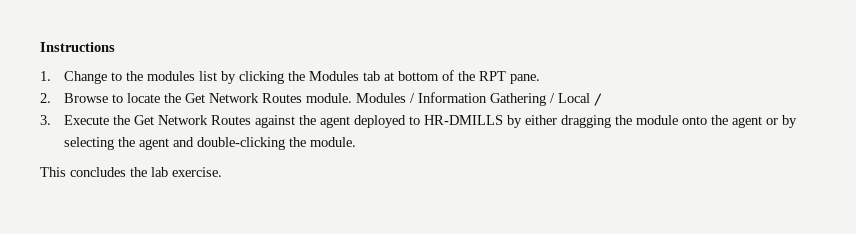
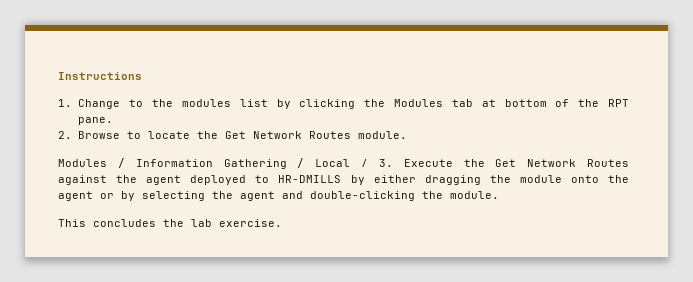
- 2. Browse to locate the Get Network Routes module. Modules / Information Gathering / Local /
- 3. Execute the Get Network Routes against the agent deployed to HR-DMILLS by either dragging the module onto the agent or by selecting the agent and double-clicking the module.
+ 2. Browse to locate the Get Network Routes module.
+ Modules / Information Gathering / Local / 3. Execute the Get Network Routes against the agent deployed to HR-DMILLS by either dragging the module onto the agent or by selecting the agent and double-clicking the module.

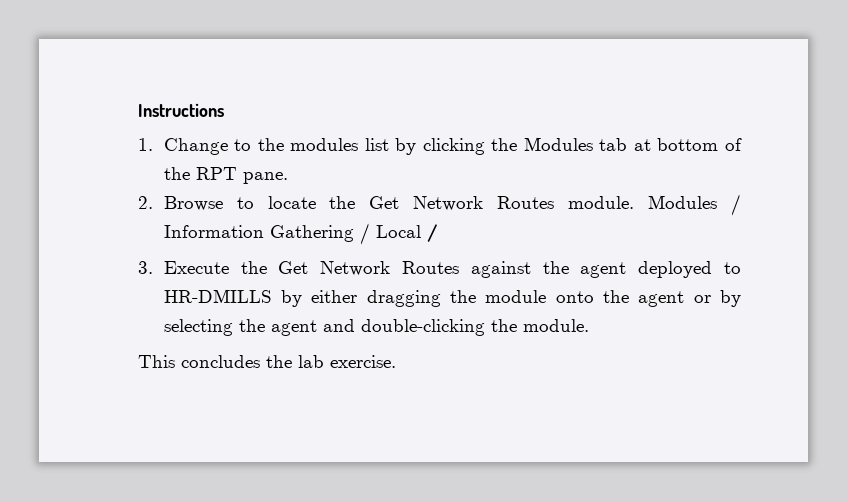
- 2. Browse to locate the Get Network Routes module.
- Modules / Information Gathering / Local / 3. Execute the Get Network Routes against the agent deployed to HR-DMILLS by either dragging the module onto the agent or by selecting the agent and double-clicking the module.
+ 2. Browse to locate the Get Network Routes module. Modules / Information Gathering / Local /
+ 3. Execute the Get Network Routes against the agent deployed to HR-DMILLS by either dragging the module onto the agent or by selecting the agent and double-clicking the module.

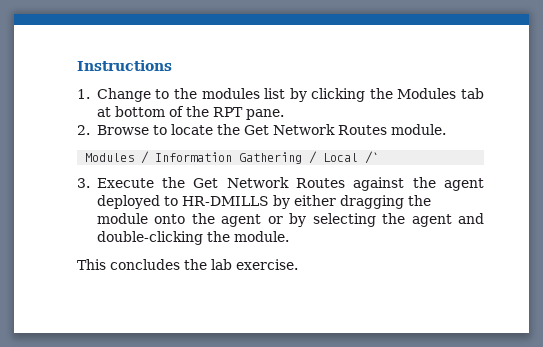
- 2. Browse to locate the Get Network Routes module. Modules / Information Gathering / Local /
+ 2. Browse to locate the Get Network Routes module.
+ Modules / Information Gathering / Local /`

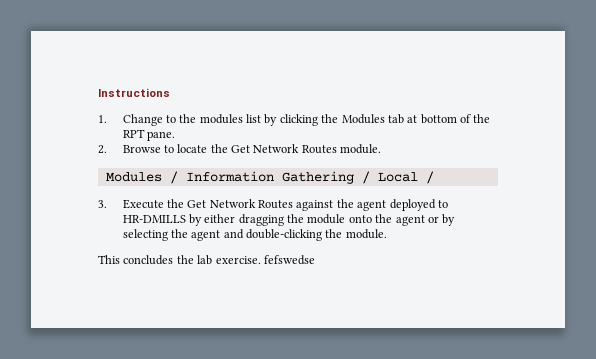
- Modules / Information Gathering / Local /`
+ Modules / Information Gathering / Local /
- This concludes the lab exercise.
+ This concludes the lab exercise. fefswedse

